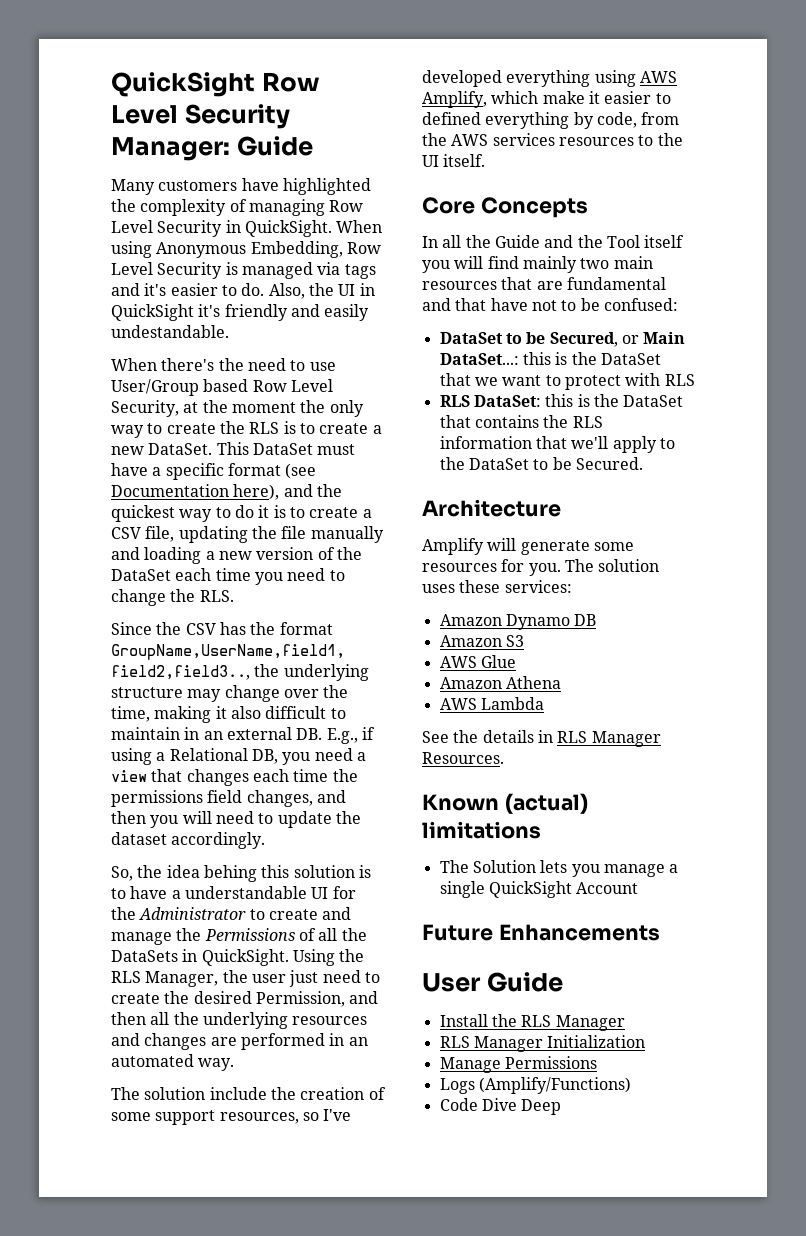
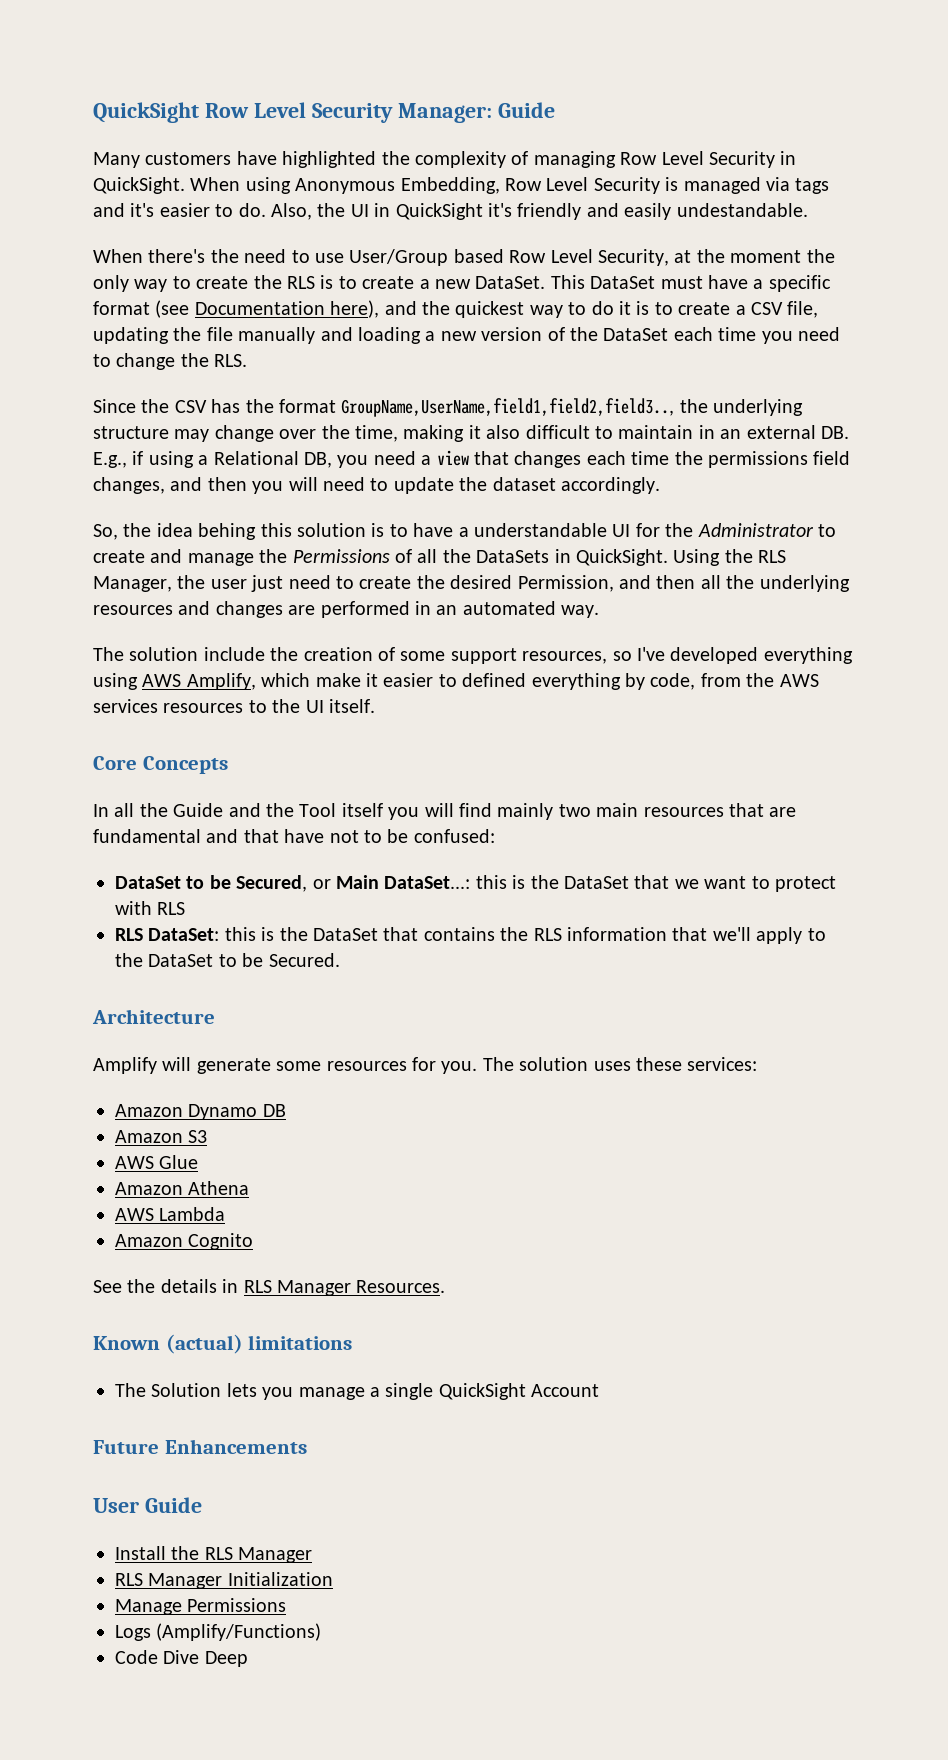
+ Amazon Cognito

